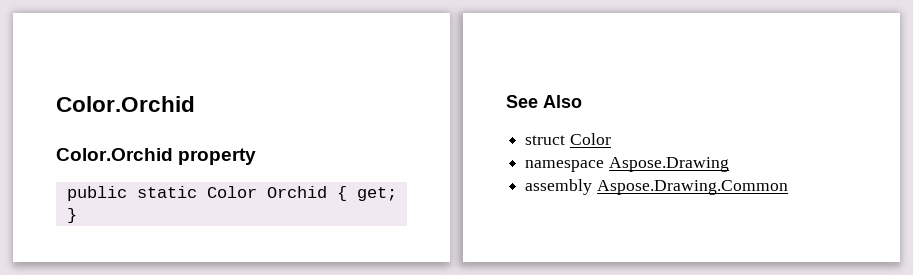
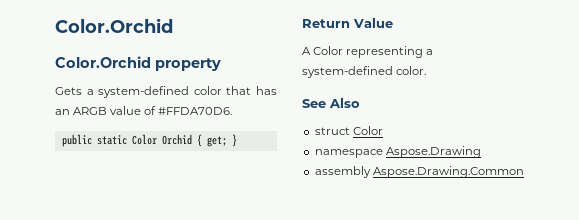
+ Gets a system-defined color that has an ARGB value of #FFDA70D6.
+ Return Value
+ A Color representing a system-defined color.

